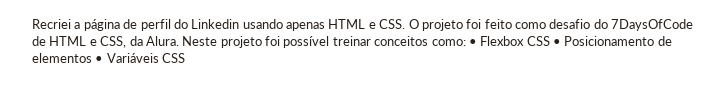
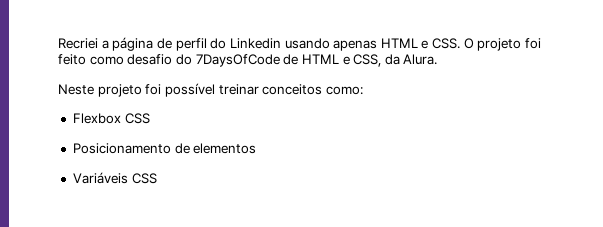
- Recriei a página de perfil do Linkedin usando apenas HTML e CSS. O projeto foi feito como desafio do 7DaysOfCode de HTML e CSS, da Alura. Neste projeto foi possível treinar conceitos como: • Flexbox CSS • Posicionamento de elementos • Variáveis CSS
+ Recriei a página de perfil do Linkedin usando apenas HTML e CSS. O projeto foi feito como desafio do 7DaysOfCode de HTML e CSS, da Alura.
+ Neste projeto foi possível treinar conceitos como:
+ Flexbox CSS
+ Posicionamento de elementos
+ Variáveis CSS

